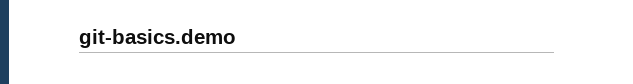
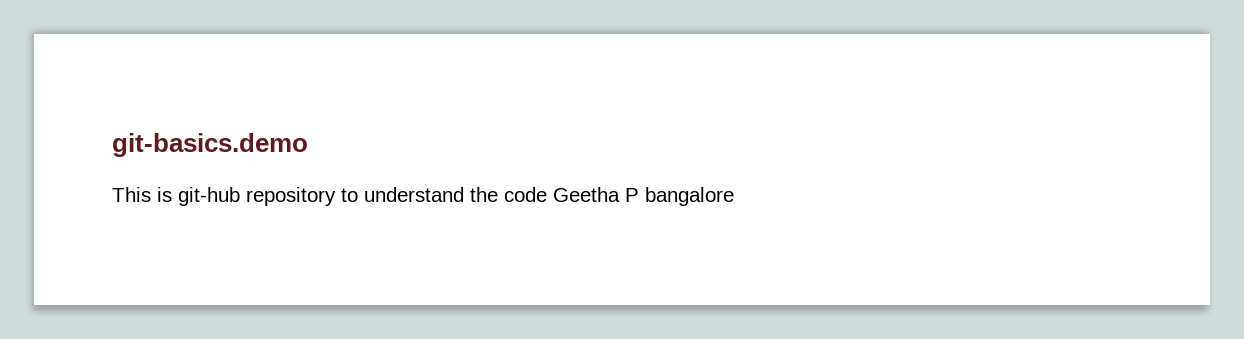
+ This is git-hub repository to understand the code Geetha P bangalore

